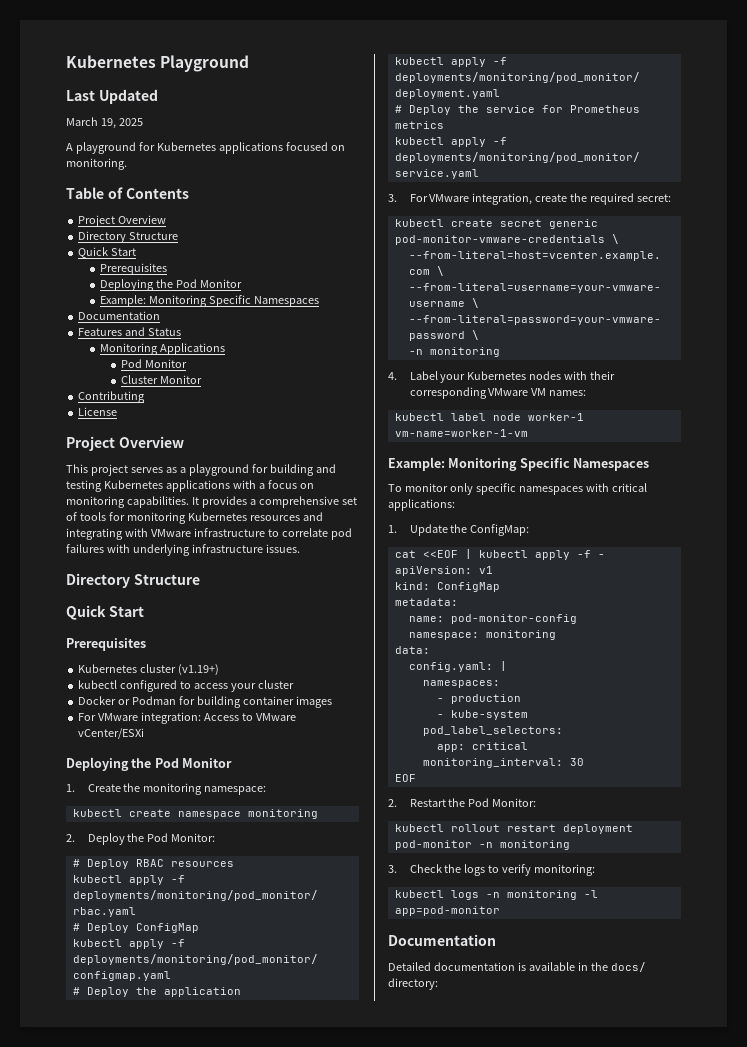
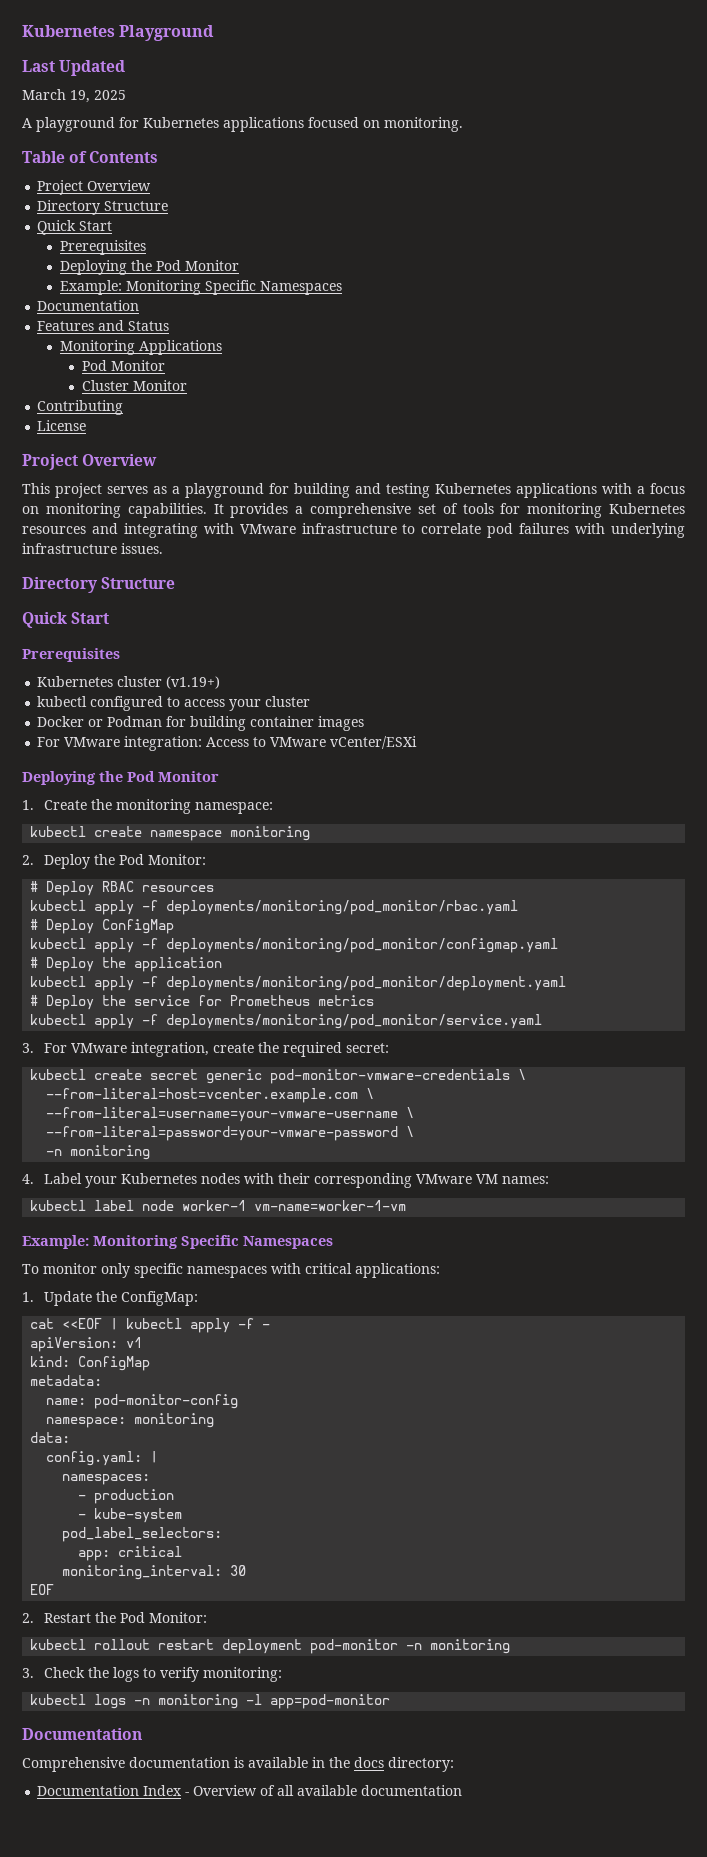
- Detailed documentation is available in the docs/ directory:
+ Comprehensive documentation is available in the docs directory:
+ Documentation Index - Overview of all available documentation

